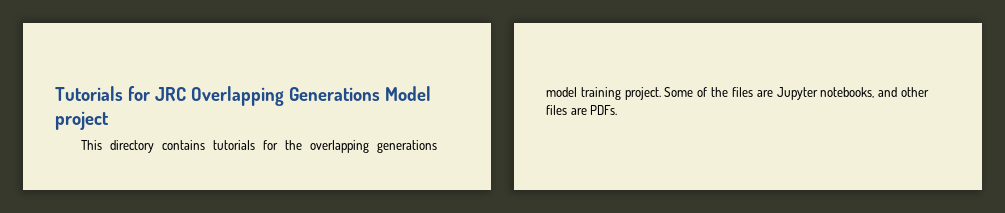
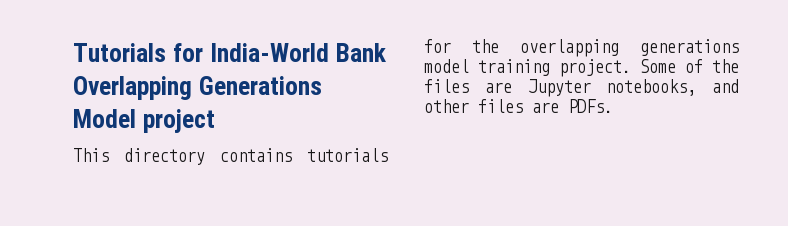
- Tutorials for JRC Overlapping Generations Model project
+ Tutorials for India-World Bank Overlapping Generations Model project

